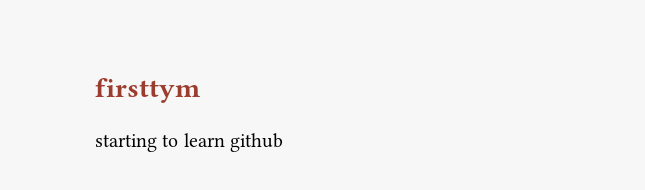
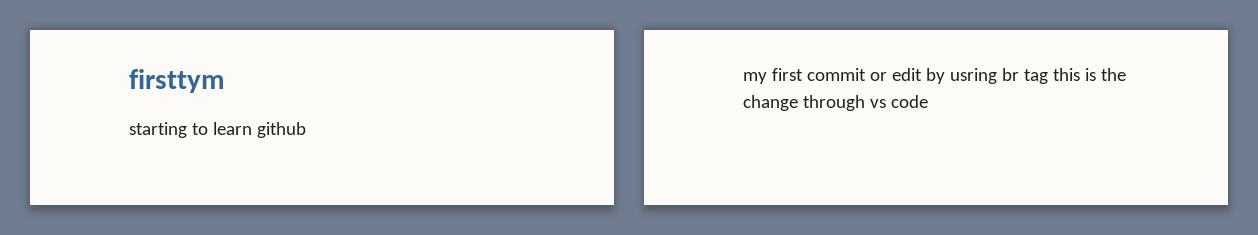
+ my first commit or edit by usring br tag this is the change through vs code

